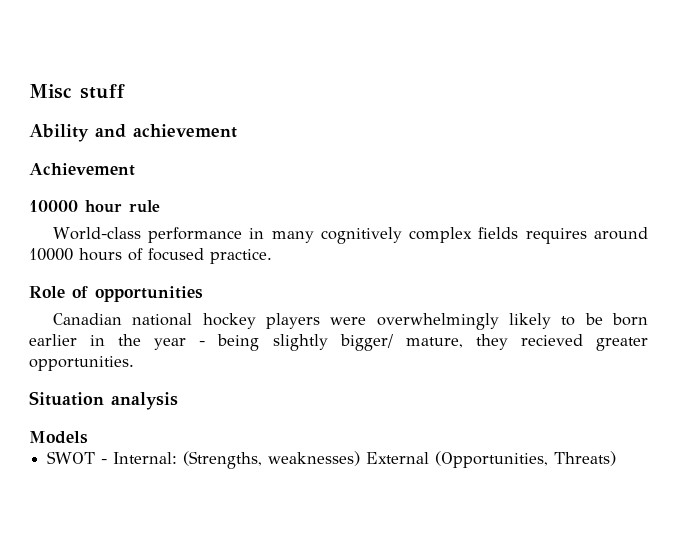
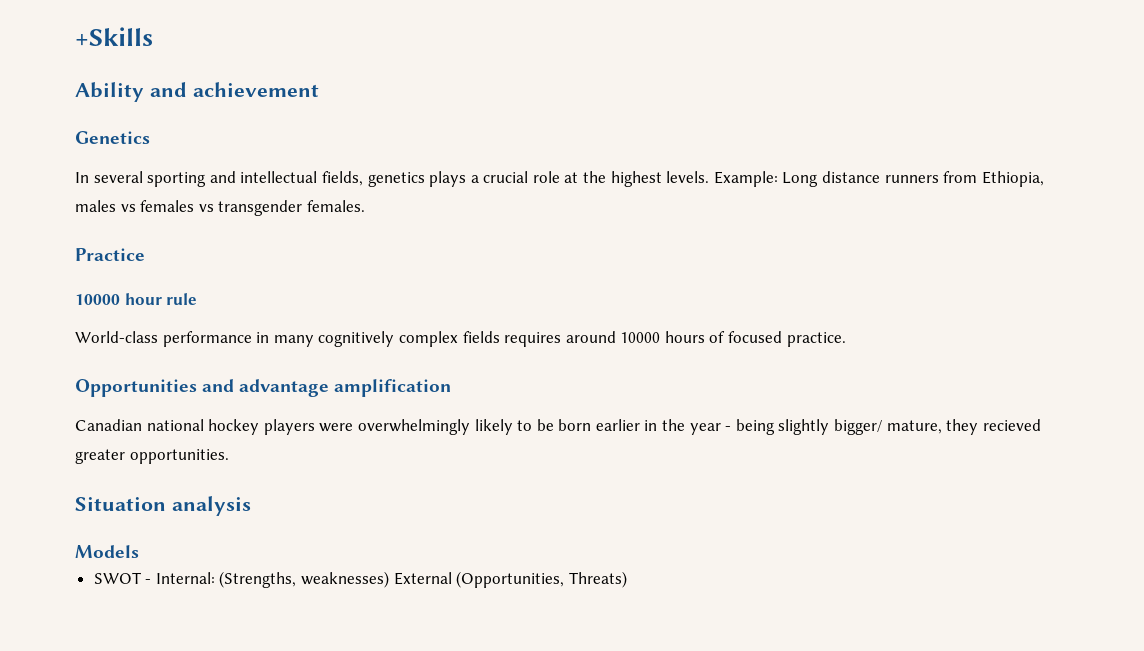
- Misc stuff
+ +Skills
- Achievement
+ Genetics
+ In several sporting and intellectual fields, genetics plays a crucial role at the highest levels. Example: Long distance runners from Ethiopia, males vs females vs transgender females.
+ Practice
- Role of opportunities
+ Opportunities and advantage amplification

